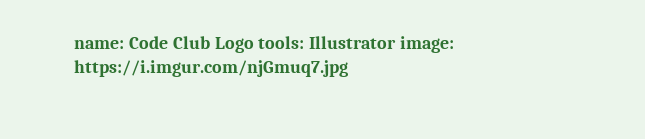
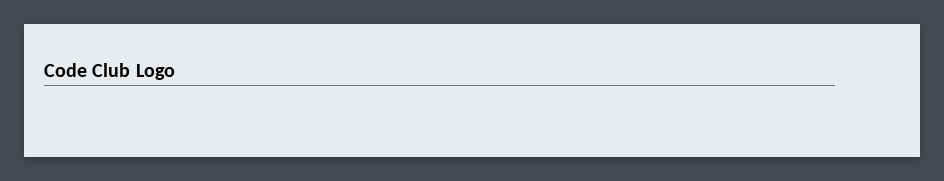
- name: Code Club Logo tools: Illustrator image: https://i.imgur.com/njGmuq7.jpg
+ Code Club Logo

